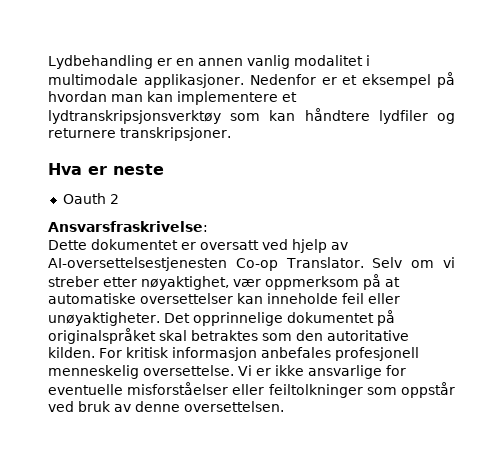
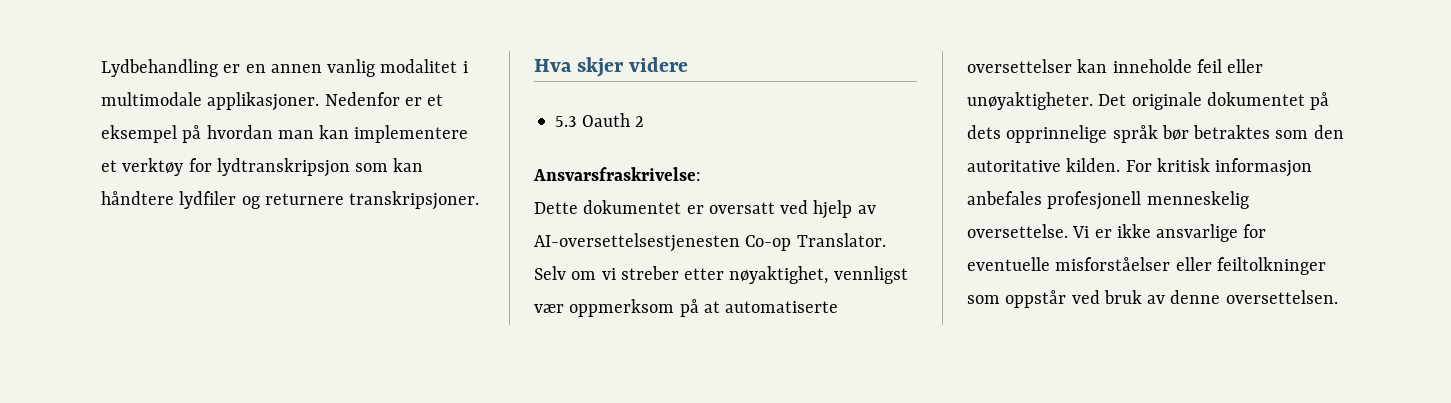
- Nedenfor er et eksempel på hvordan man kan implementere et lydtranskripsjonsverktøy som kan håndtere lydfiler og returnere transkripsjoner.
+ Nedenfor er et eksempel på hvordan man kan implementere et verktøy for lydtranskripsjon som kan håndtere lydfiler og returnere transkripsjoner.
- Hva er neste
- Oauth 2
+ Hva skjer videre
+ 5.3 Oauth 2
- Selv om vi streber etter nøyaktighet, vær oppmerksom på at automatiske oversettelser kan inneholde feil eller unøyaktigheter.
+ Selv om vi streber etter nøyaktighet, vennligst vær oppmerksom på at automatiserte oversettelser kan inneholde feil eller unøyaktigheter.
- Det opprinnelige dokumentet på originalspråket skal betraktes som den autoritative kilden.
+ Det originale dokumentet på dets opprinnelige språk bør betraktes som den autoritative kilden.

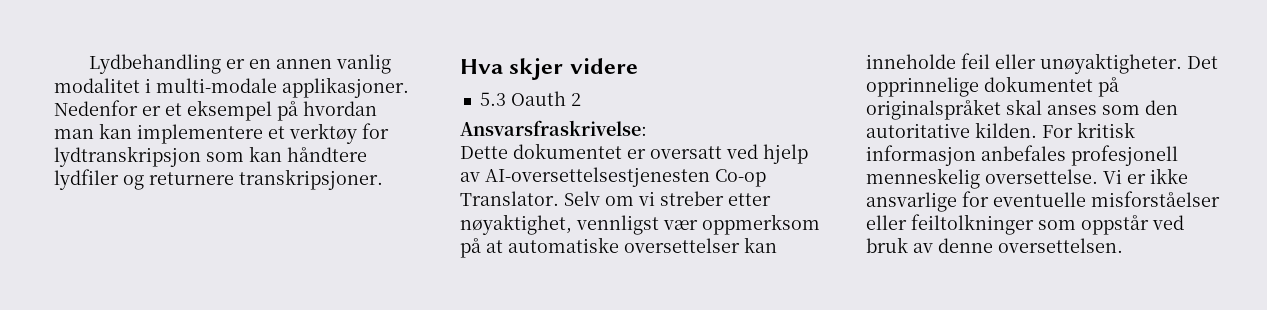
- Lydbehandling er en annen vanlig modalitet i multimodale applikasjoner.
+ Lydbehandling er en annen vanlig modalitet i multi-modale applikasjoner.
- Selv om vi streber etter nøyaktighet, vennligst vær oppmerksom på at automatiserte oversettelser kan inneholde feil eller unøyaktigheter.
+ Selv om vi streber etter nøyaktighet, vennligst vær oppmerksom på at automatiske oversettelser kan inneholde feil eller unøyaktigheter.
- Det originale dokumentet på dets opprinnelige språk bør betraktes som den autoritative kilden.
+ Det opprinnelige dokumentet på originalspråket skal anses som den autoritative kilden.

